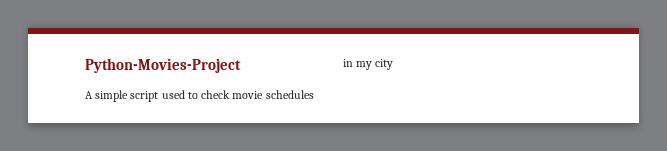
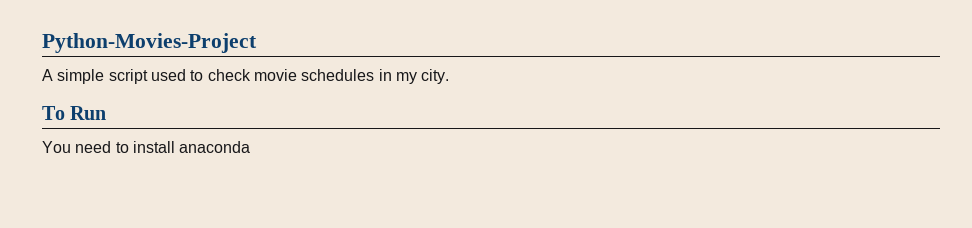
- A simple script used to check movie schedules in my city
+ A simple script used to check movie schedules in my city.
+ To Run
+ You need to install anaconda

